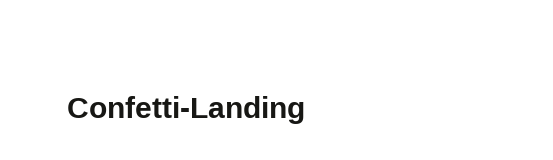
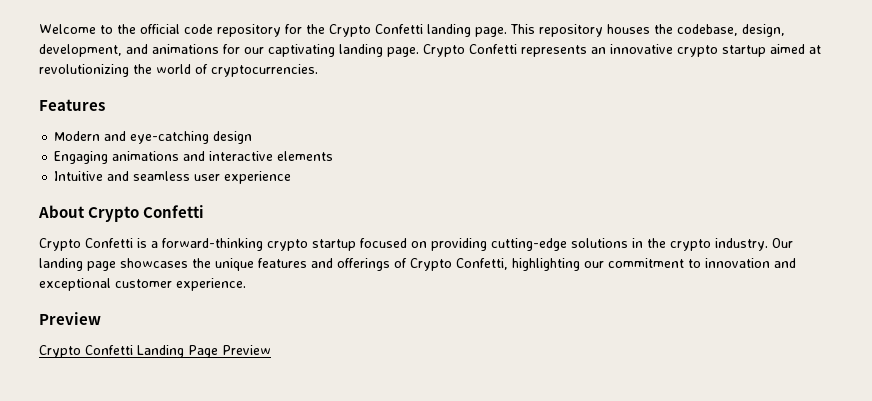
- Confetti-Landing
+ Welcome to the official code repository for the Crypto Confetti landing page. This repository houses the codebase, design, development, and animations for our captivating landing page. Crypto Confetti represents an innovative crypto startup aimed at revolutionizing the world of cryptocurrencies.
+ Features
+ Modern and eye-catching design
+ Engaging animations and interactive elements
+ Intuitive and seamless user experience
+ About Crypto Confetti
+ Crypto Confetti is a forward-thinking crypto startup focused on providing cutting-edge solutions in the crypto industry. Our landing page showcases the unique features and offerings of Crypto Confetti, highlighting our commitment to innovation and exceptional customer experience.
+ Preview
+ Crypto Confetti Landing Page Preview

